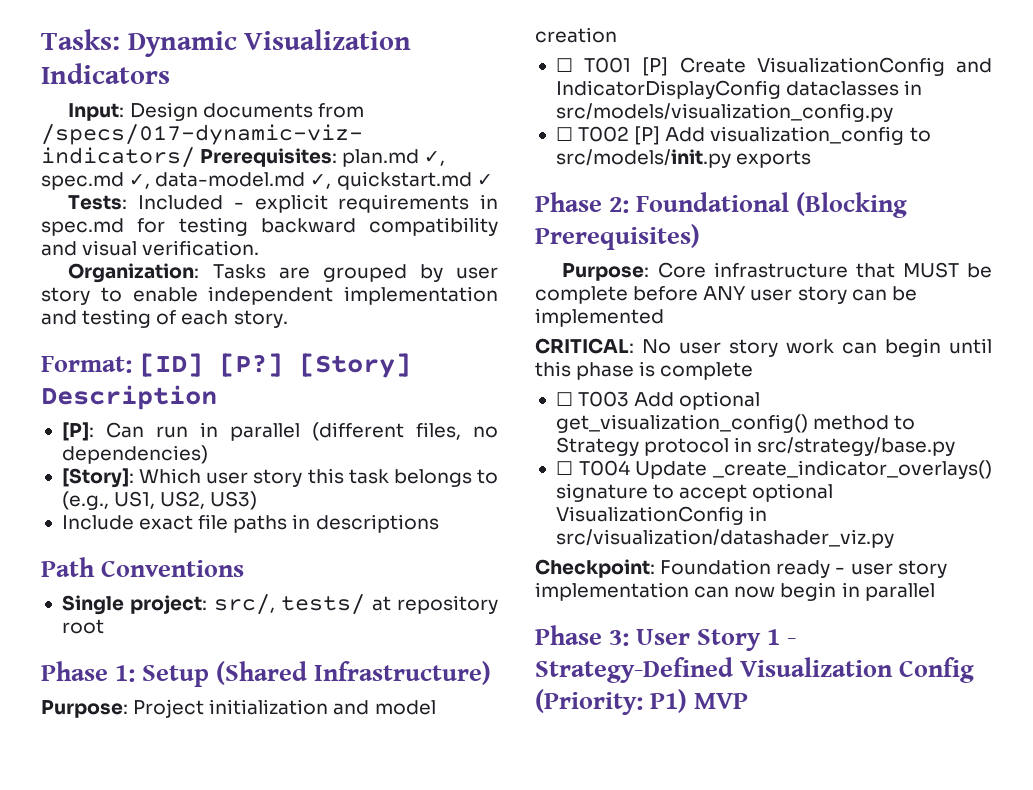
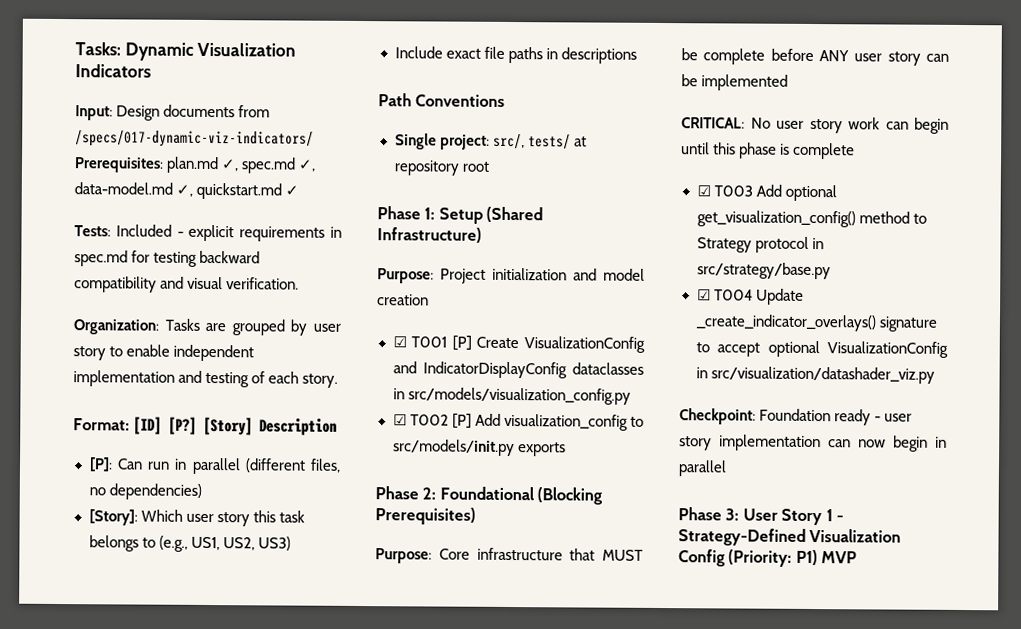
- ☐ T001 [P] Create VisualizationConfig and IndicatorDisplayConfig dataclasses in src/models/visualization_config.py
+ ☑ T001 [P] Create VisualizationConfig and IndicatorDisplayConfig dataclasses in src/models/visualization_config.py
- ☐ T002 [P] Add visualization_config to src/models/init.py exports
+ ☑ T002 [P] Add visualization_config to src/models/init.py exports
- ☐ T003 Add optional get_visualization_config() method to Strategy protocol in src/strategy/base.py
+ ☑ T003 Add optional get_visualization_config() method to Strategy protocol in src/strategy/base.py
- ☐ T004 Update _create_indicator_overlays() signature to accept optional VisualizationConfig in src/visualization/datashader_viz.py
+ ☑ T004 Update _create_indicator_overlays() signature to accept optional VisualizationConfig in src/visualization/datashader_viz.py

